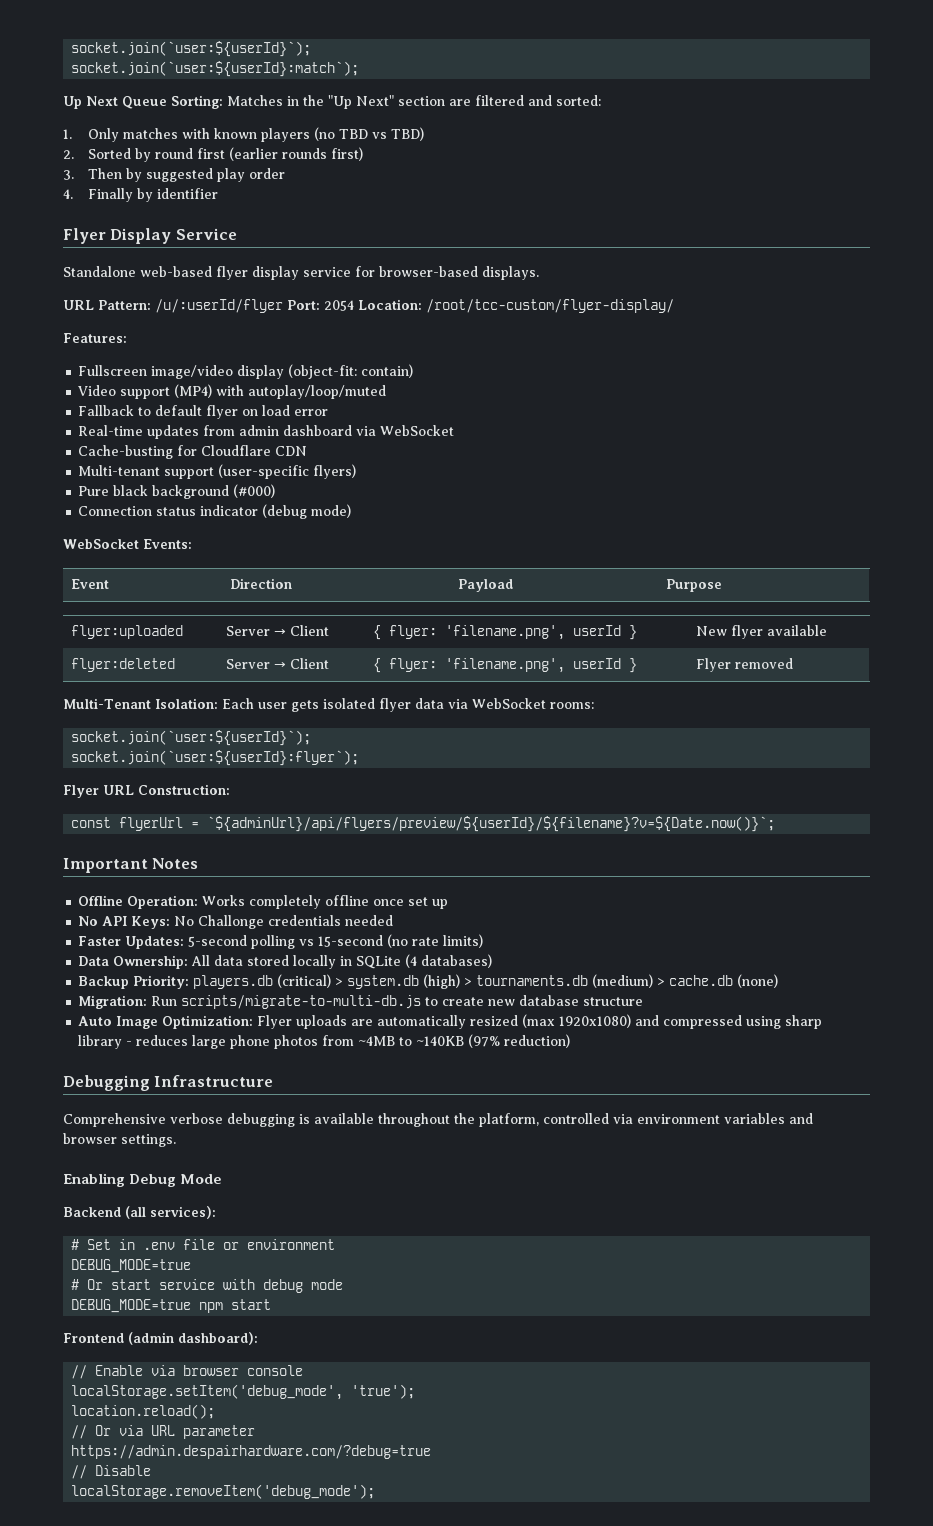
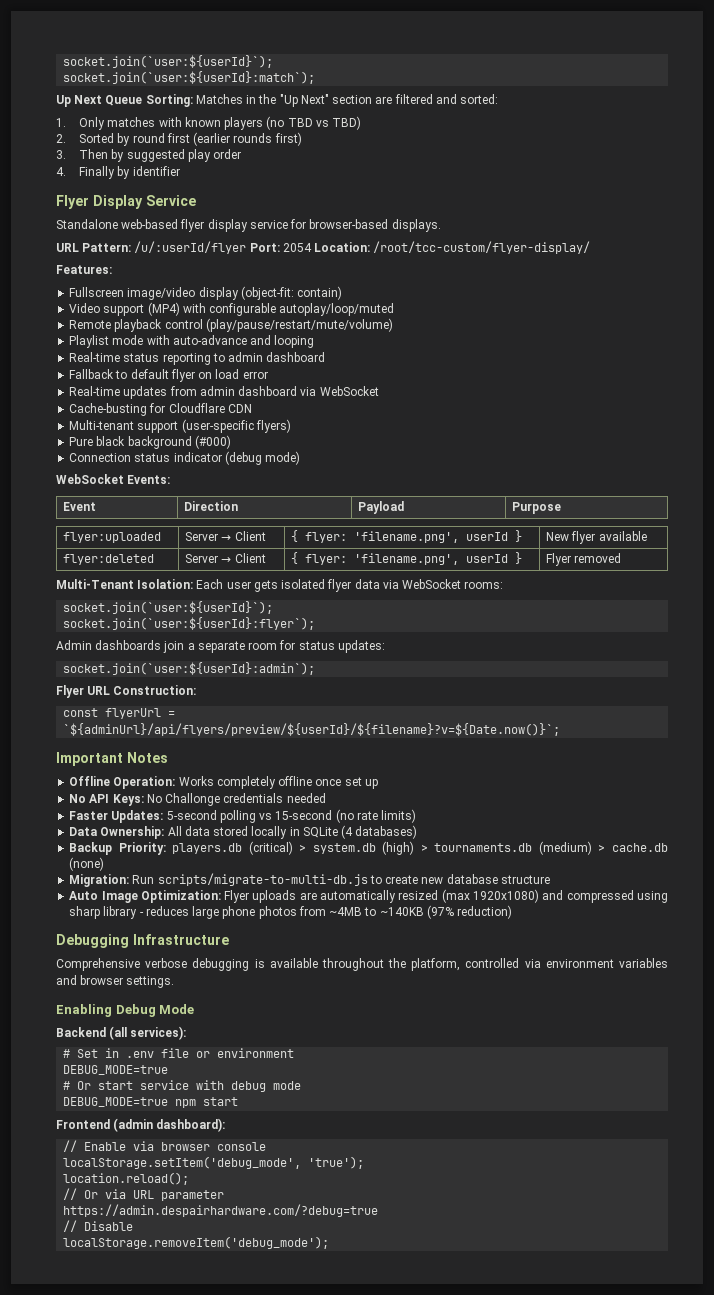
- Video support (MP4) with autoplay/loop/muted
+ Video support (MP4) with configurable autoplay/loop/muted
+ Remote playback control (play/pause/restart/mute/volume)
+ Playlist mode with auto-advance and looping
+ Real-time status reporting to admin dashboard
+ Admin dashboards join a separate room for status updates:
+ socket.join(`user:${userId}:admin`);

